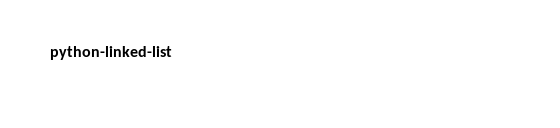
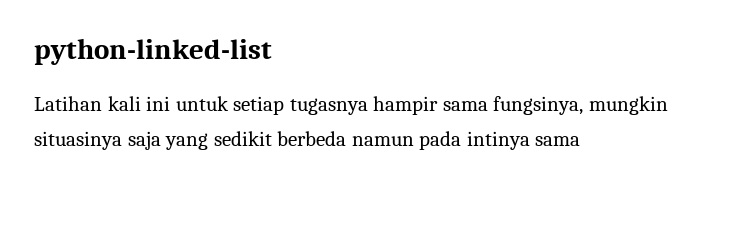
+ Latihan kali ini untuk setiap tugasnya hampir sama fungsinya, mungkin situasinya saja yang sedikit berbeda namun pada intinya sama

